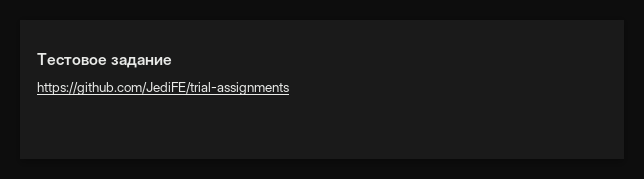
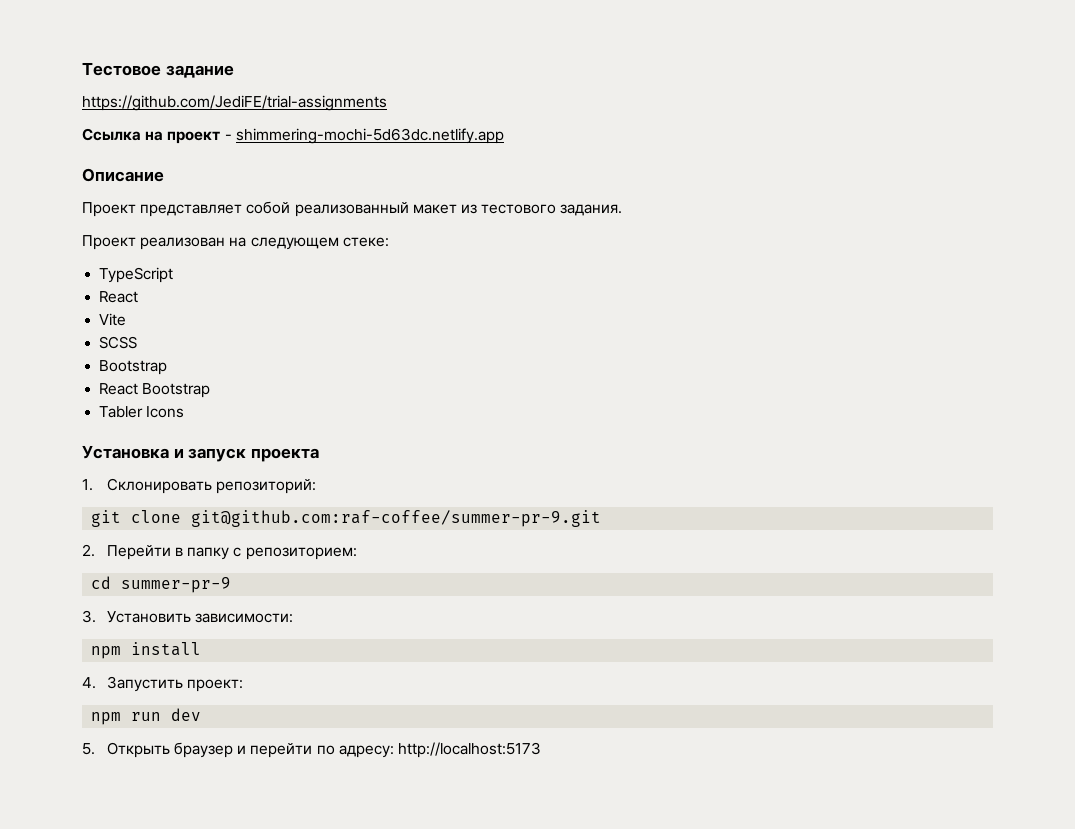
+ Ссылка на проект - shimmering-mochi-5d63dc.netlify.app
+ Описание
+ Проект представляет собой реализованный макет из тестового задания.
+ Проект реализован на следующем стеке:
+ TypeScript
+ React
+ Vite
+ SCSS
+ Bootstrap
+ React Bootstrap
+ Tabler Icons
+ Установка и запуск проекта
+ 1. Склонировать репозиторий:
+ git clone git@github.com:raf-coffee/summer-pr-9.git
+ 2. Перейти в папку с репозиторием:
+ cd summer-pr-9
+ 3. Установить зависимости:
+ npm install
+ 4. Запустить проект:
+ npm run dev
+ 5. Открыть браузер и перейти по адресу: http://localhost:5173

